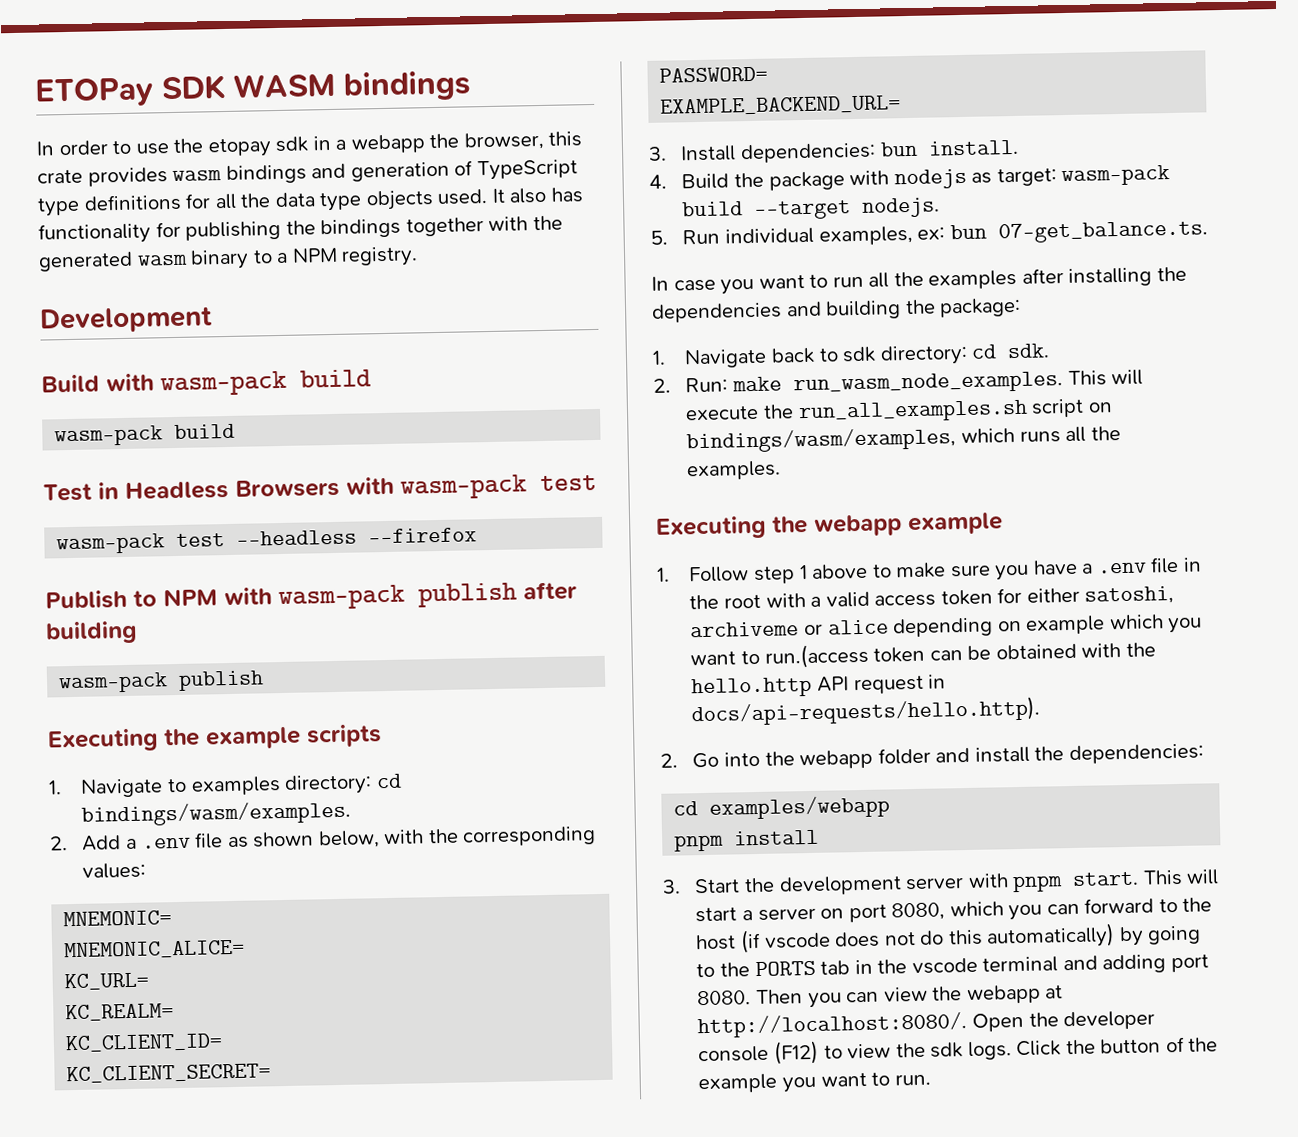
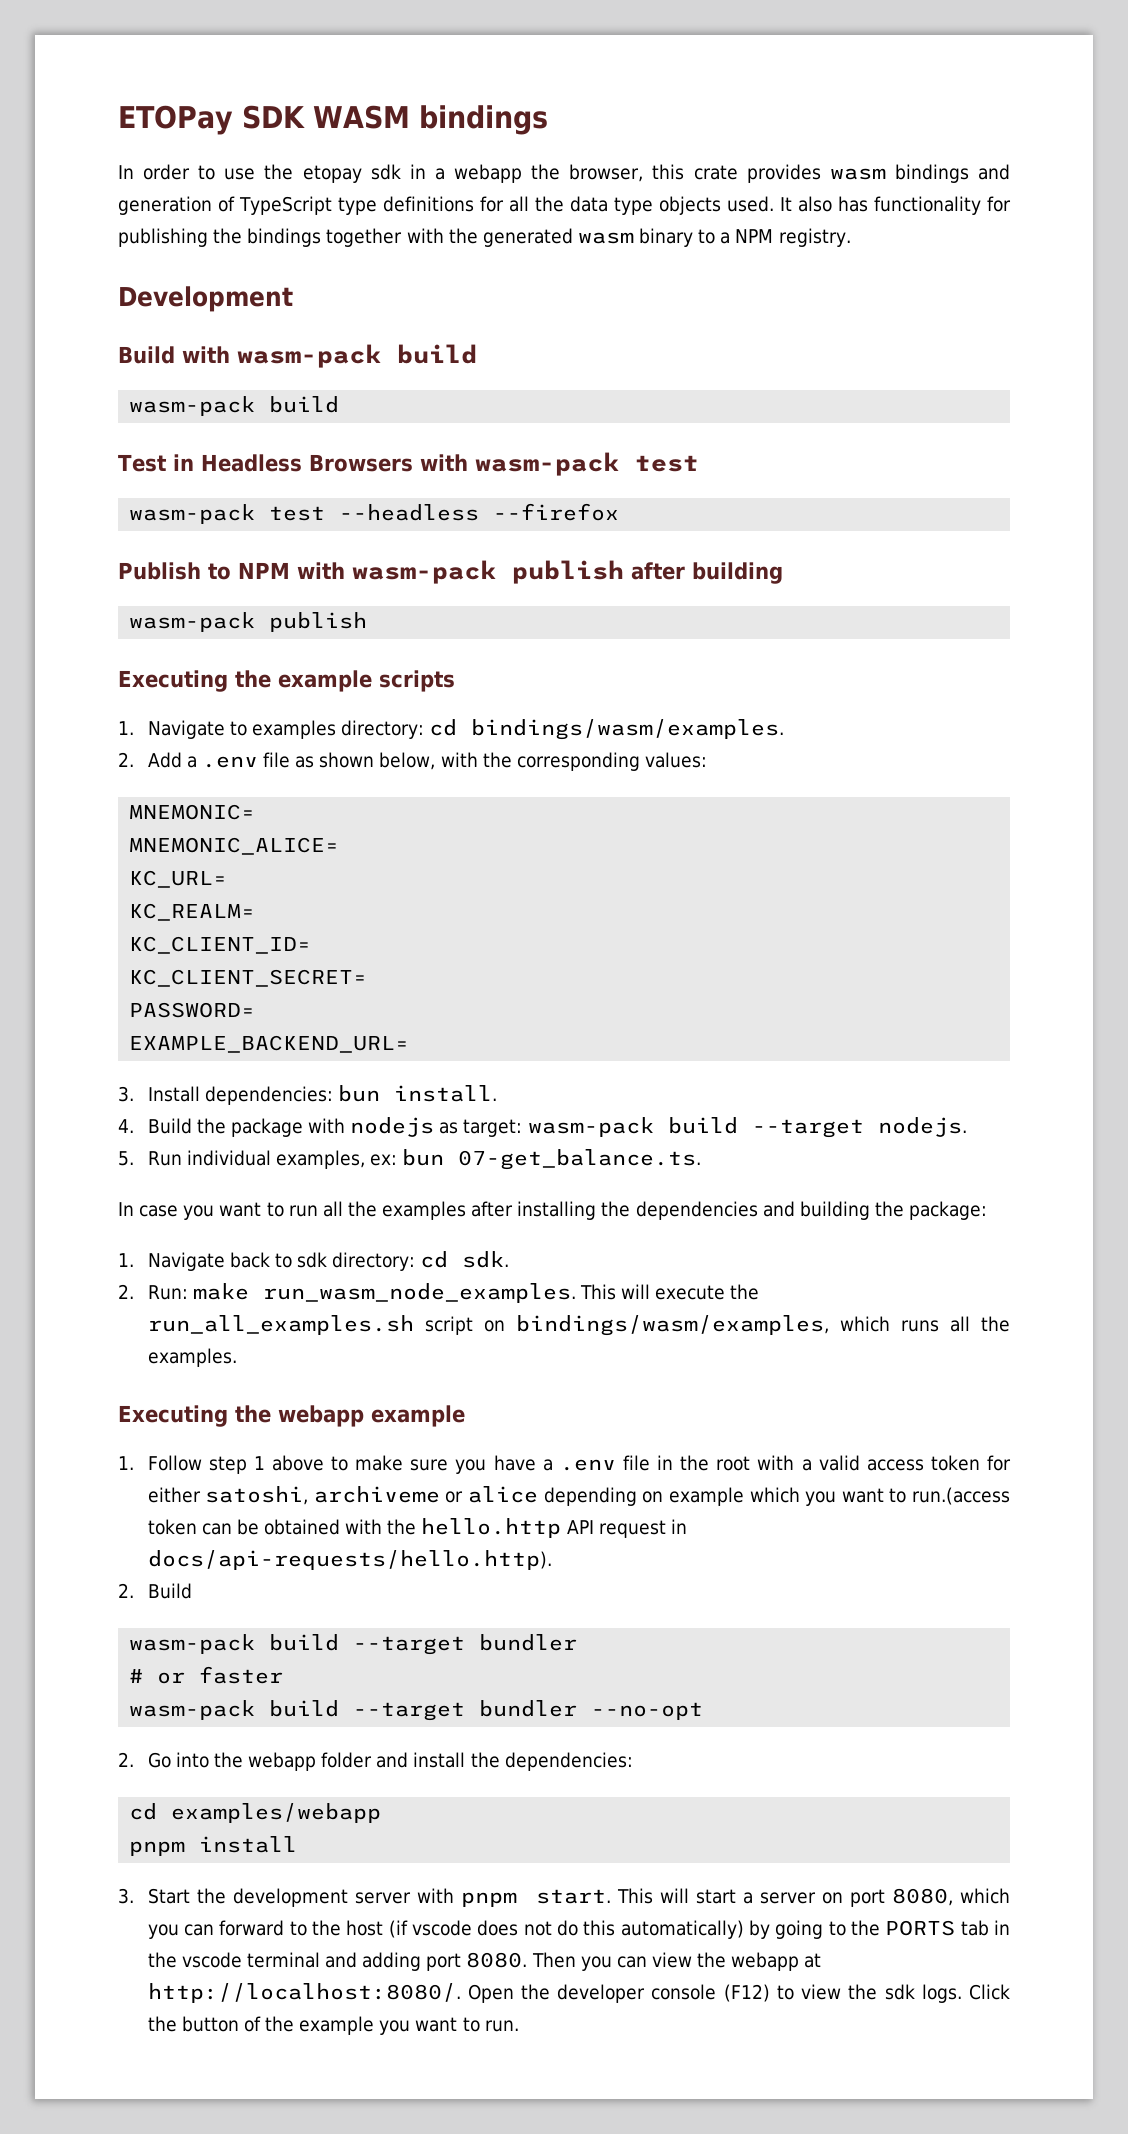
+ 2. Build
+ wasm-pack build --target bundler
+ # or faster
+ wasm-pack build --target bundler --no-opt

